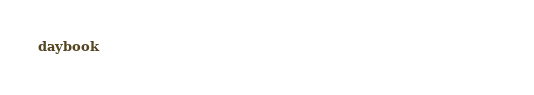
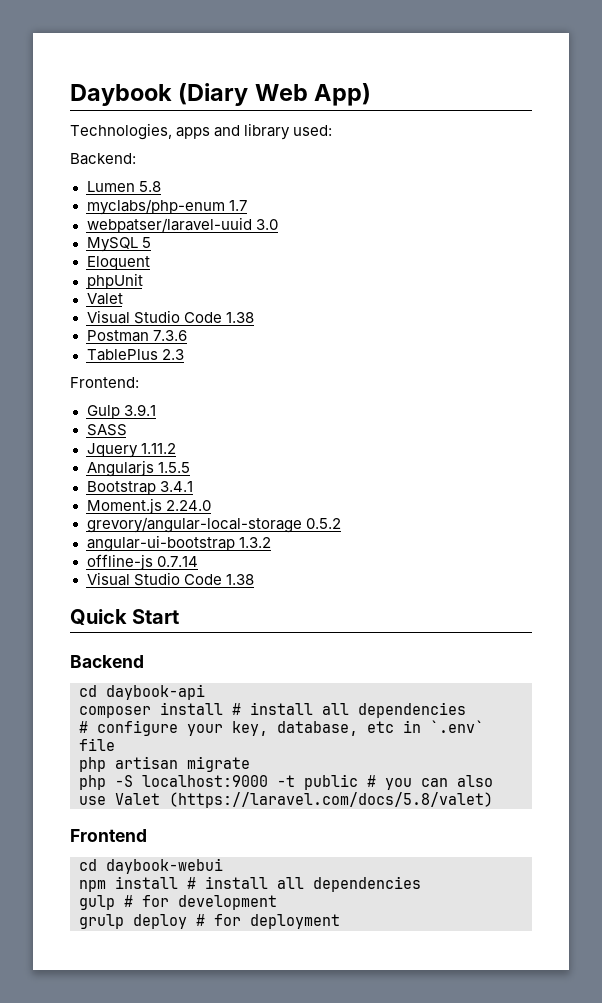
- daybook
+ Daybook (Diary Web App)
+ Technologies, apps and library used:
+ Backend:
+ Lumen 5.8
+ myclabs/php-enum 1.7
+ webpatser/laravel-uuid 3.0
+ MySQL 5
+ Eloquent
+ phpUnit
+ Valet
+ Visual Studio Code 1.38
+ Postman 7.3.6
+ TablePlus 2.3
+ Frontend:
+ Gulp 3.9.1
+ SASS
+ Jquery 1.11.2
+ Angularjs 1.5.5
+ Bootstrap 3.4.1
+ Moment.js 2.24.0
+ grevory/angular-local-storage 0.5.2
+ angular-ui-bootstrap 1.3.2
+ offline-js 0.7.14
+ Visual Studio Code 1.38
+ Quick Start
+ Backend
+ cd daybook-api
+ composer install # install all dependencies
+ # configure your key, database, etc in `.env` file
+ php artisan migrate
+ php -S localhost:9000 -t public # you can also use Valet (https://laravel.com/docs/5.8/valet)
+ Frontend
+ cd daybook-webui
+ npm install # install all dependencies
+ gulp # for development
+ grulp deploy # for deployment

